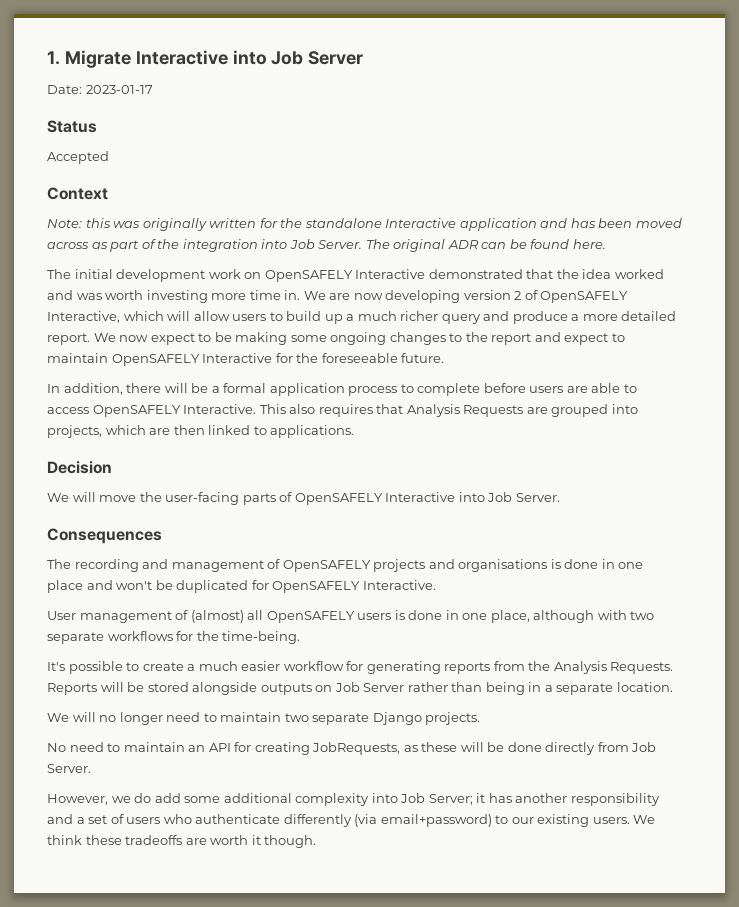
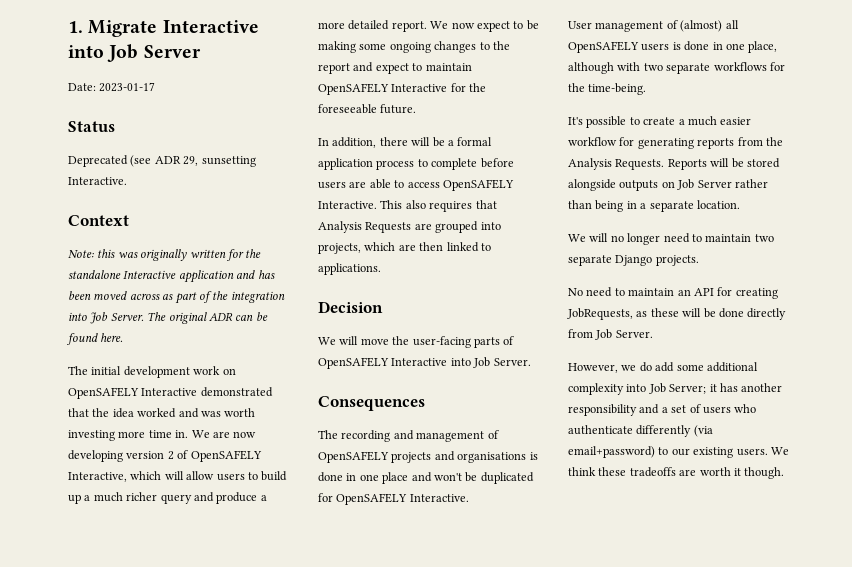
- Accepted
+ Deprecated (see ADR 29, sunsetting Interactive.

